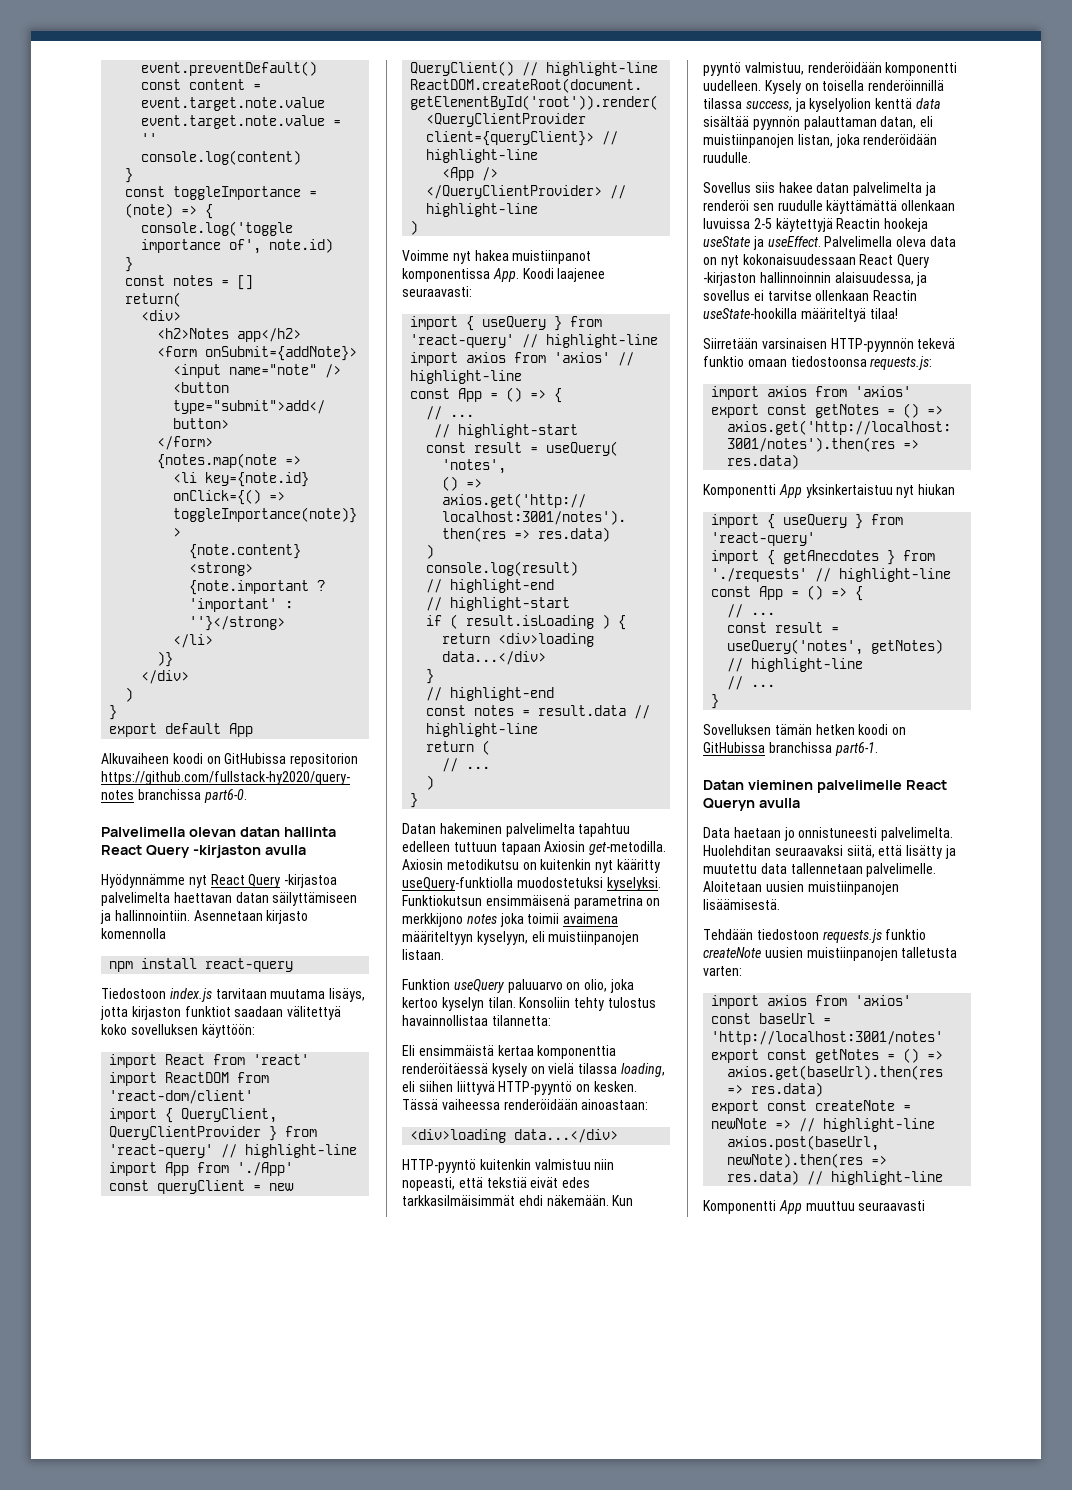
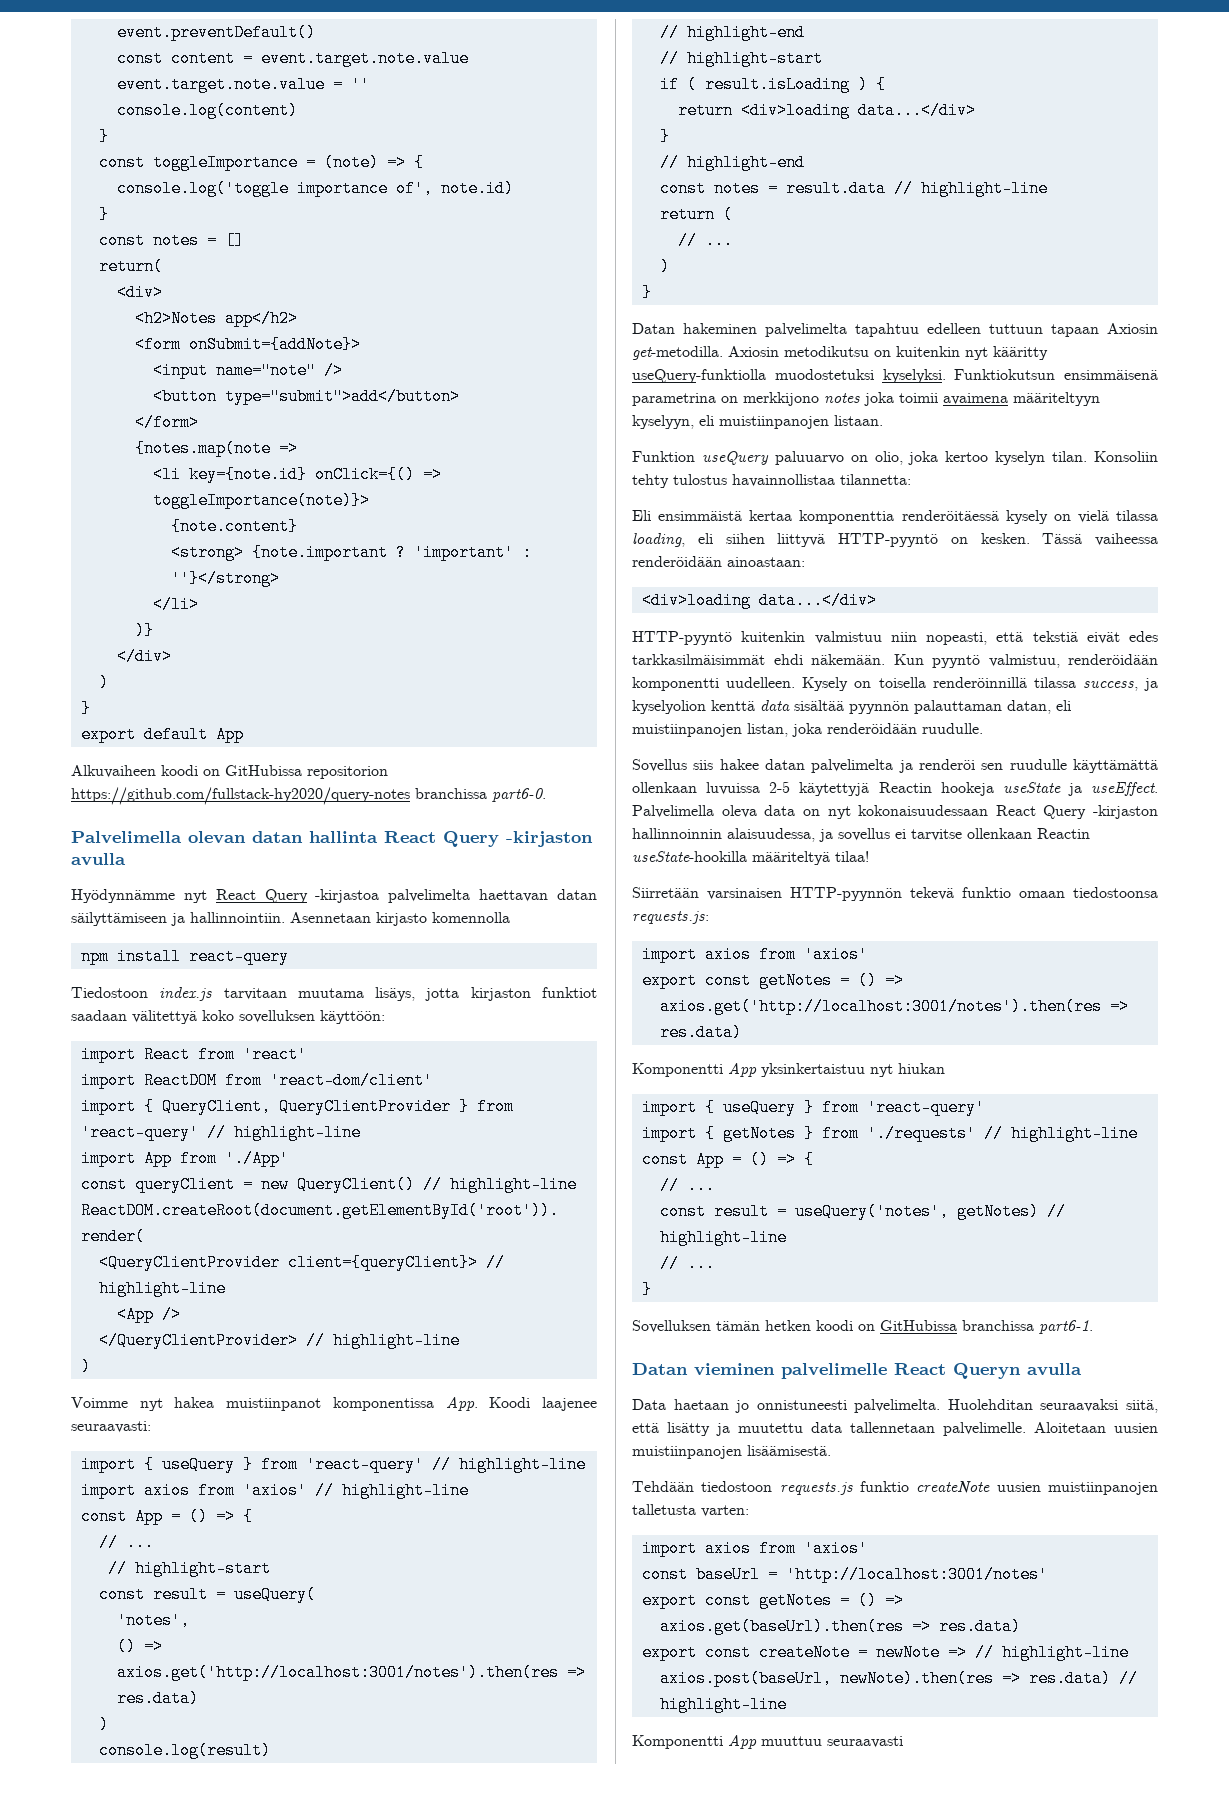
- import { getAnecdotes } from './requests' // highlight-line
+ import { getNotes } from './requests' // highlight-line

